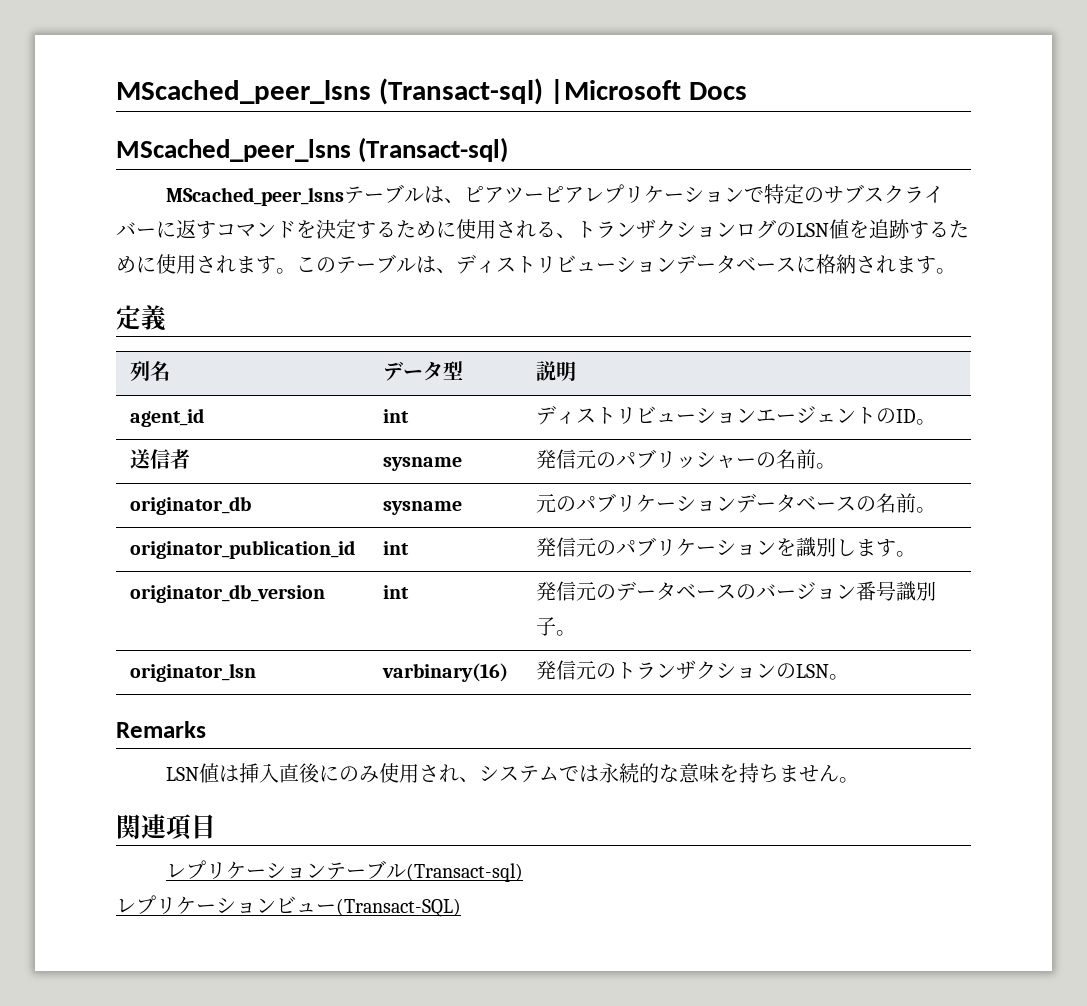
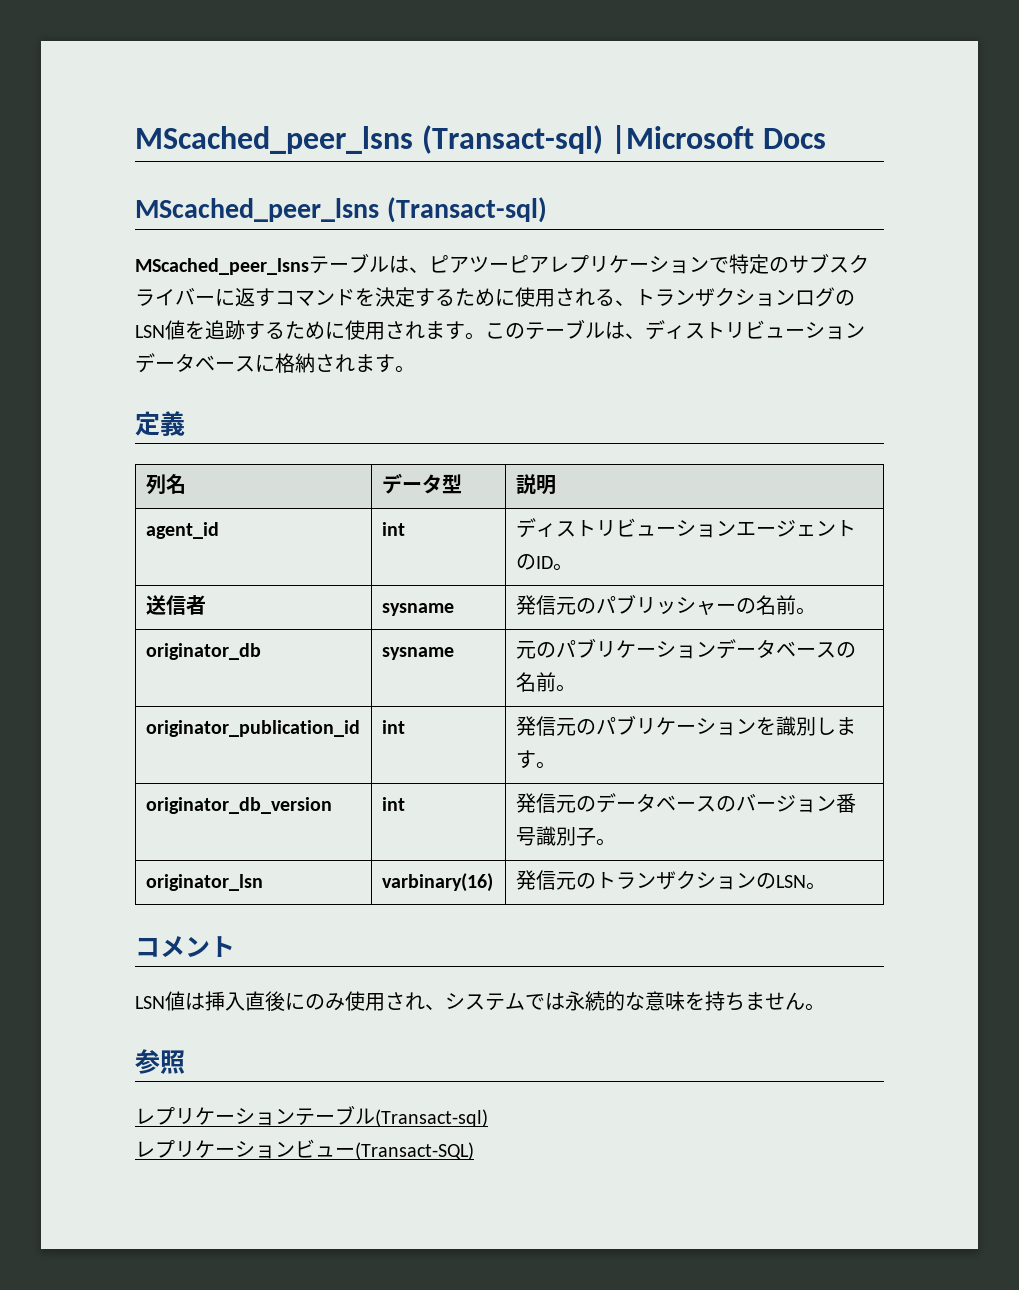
- Remarks
+ コメント
- 関連項目
+ 参照

